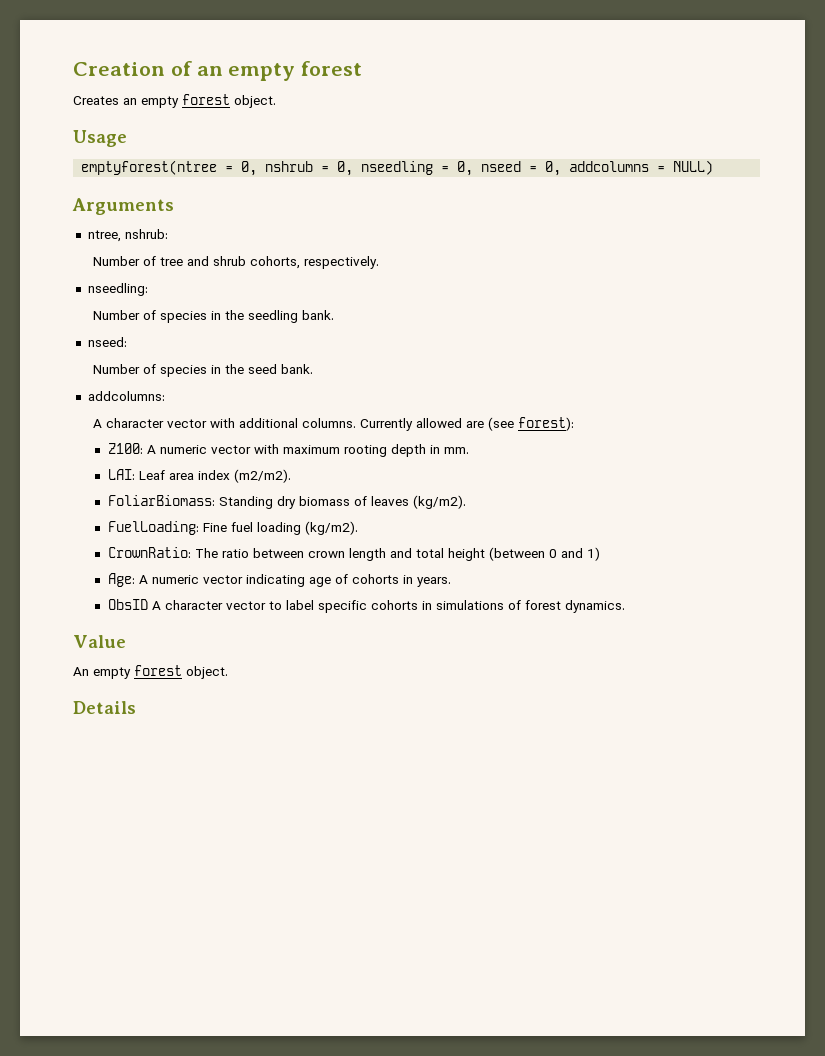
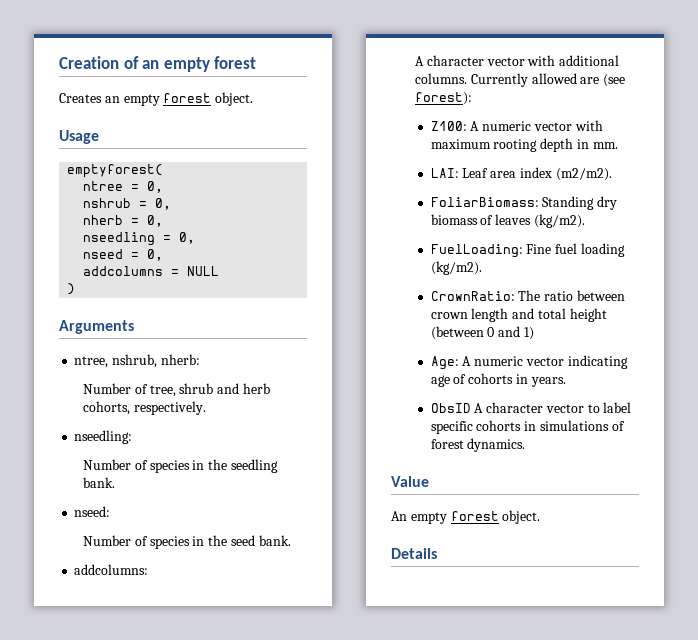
- emptyforest(ntree = 0, nshrub = 0, nseedling = 0, nseed = 0, addcolumns = NULL)
+ emptyforest(
+ ntree = 0,
+ nshrub = 0,
+ nherb = 0,
+ nseedling = 0,
+ nseed = 0,
+ addcolumns = NULL
+ )
- ntree, nshrub:
- Number of tree and shrub cohorts, respectively.
+ ntree, nshrub, nherb:
+ Number of tree, shrub and herb cohorts, respectively.

